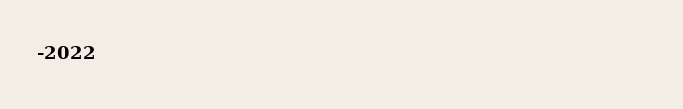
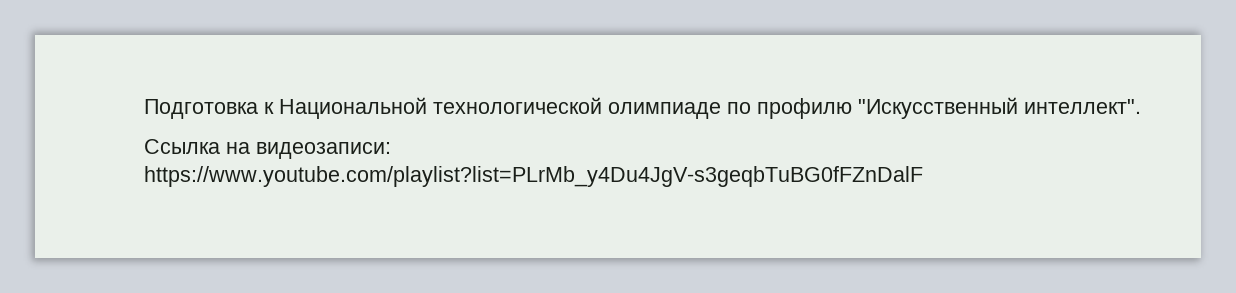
- -2022
+ Подготовка к Национальной технологической олимпиаде по профилю "Искусственный интеллект".
+ Ссылка на видеозаписи: https://www.youtube.com/playlist?list=PLrMb_y4Du4JgV-s3geqbTuBG0fFZnDalF

